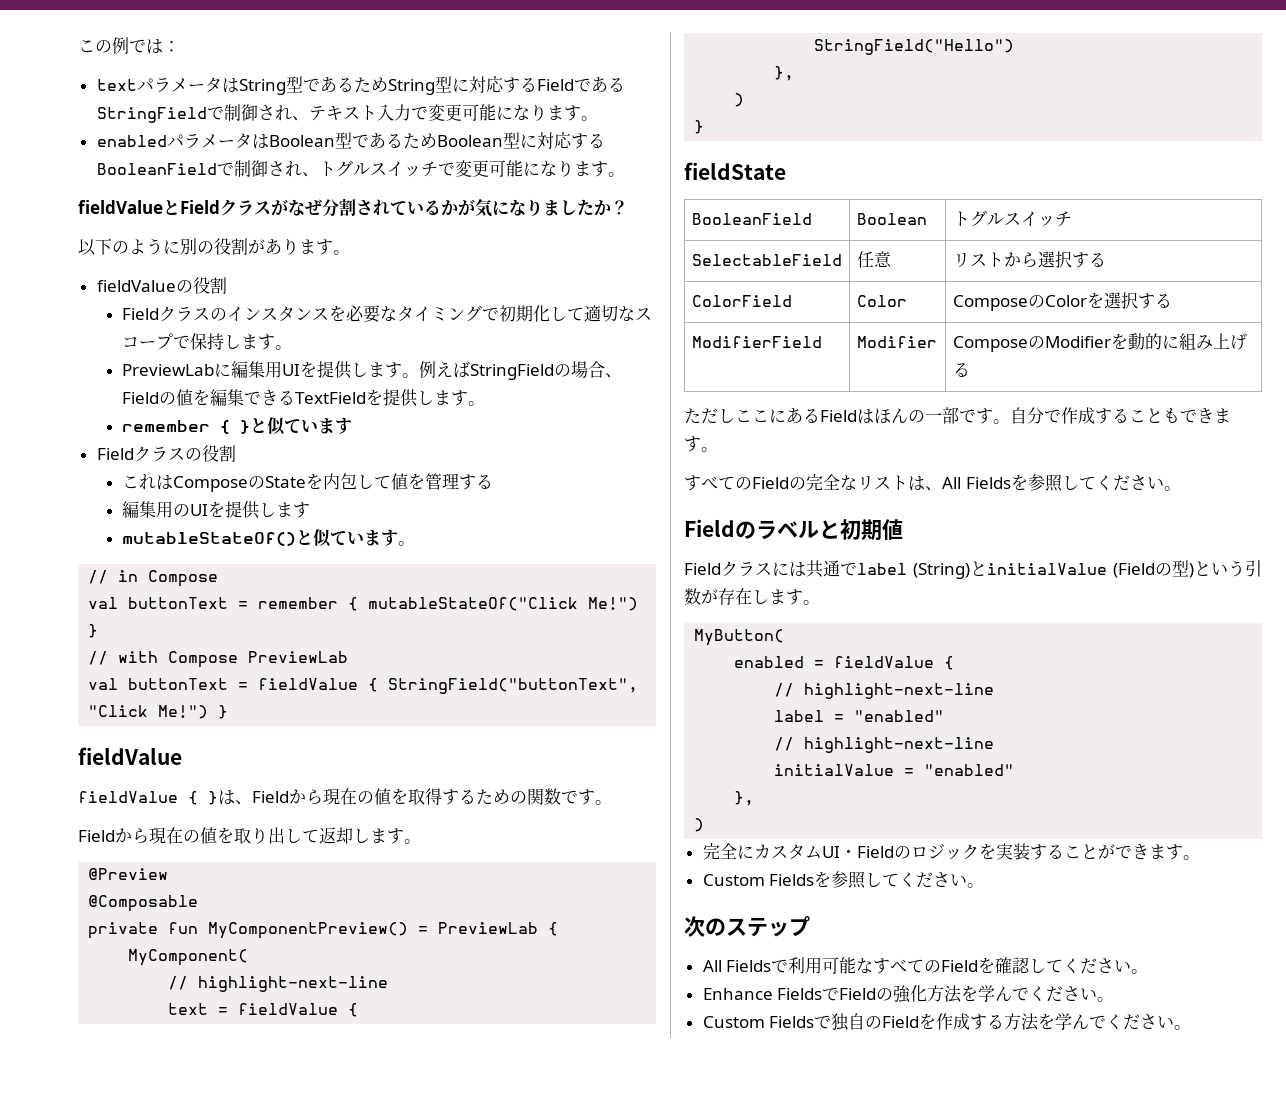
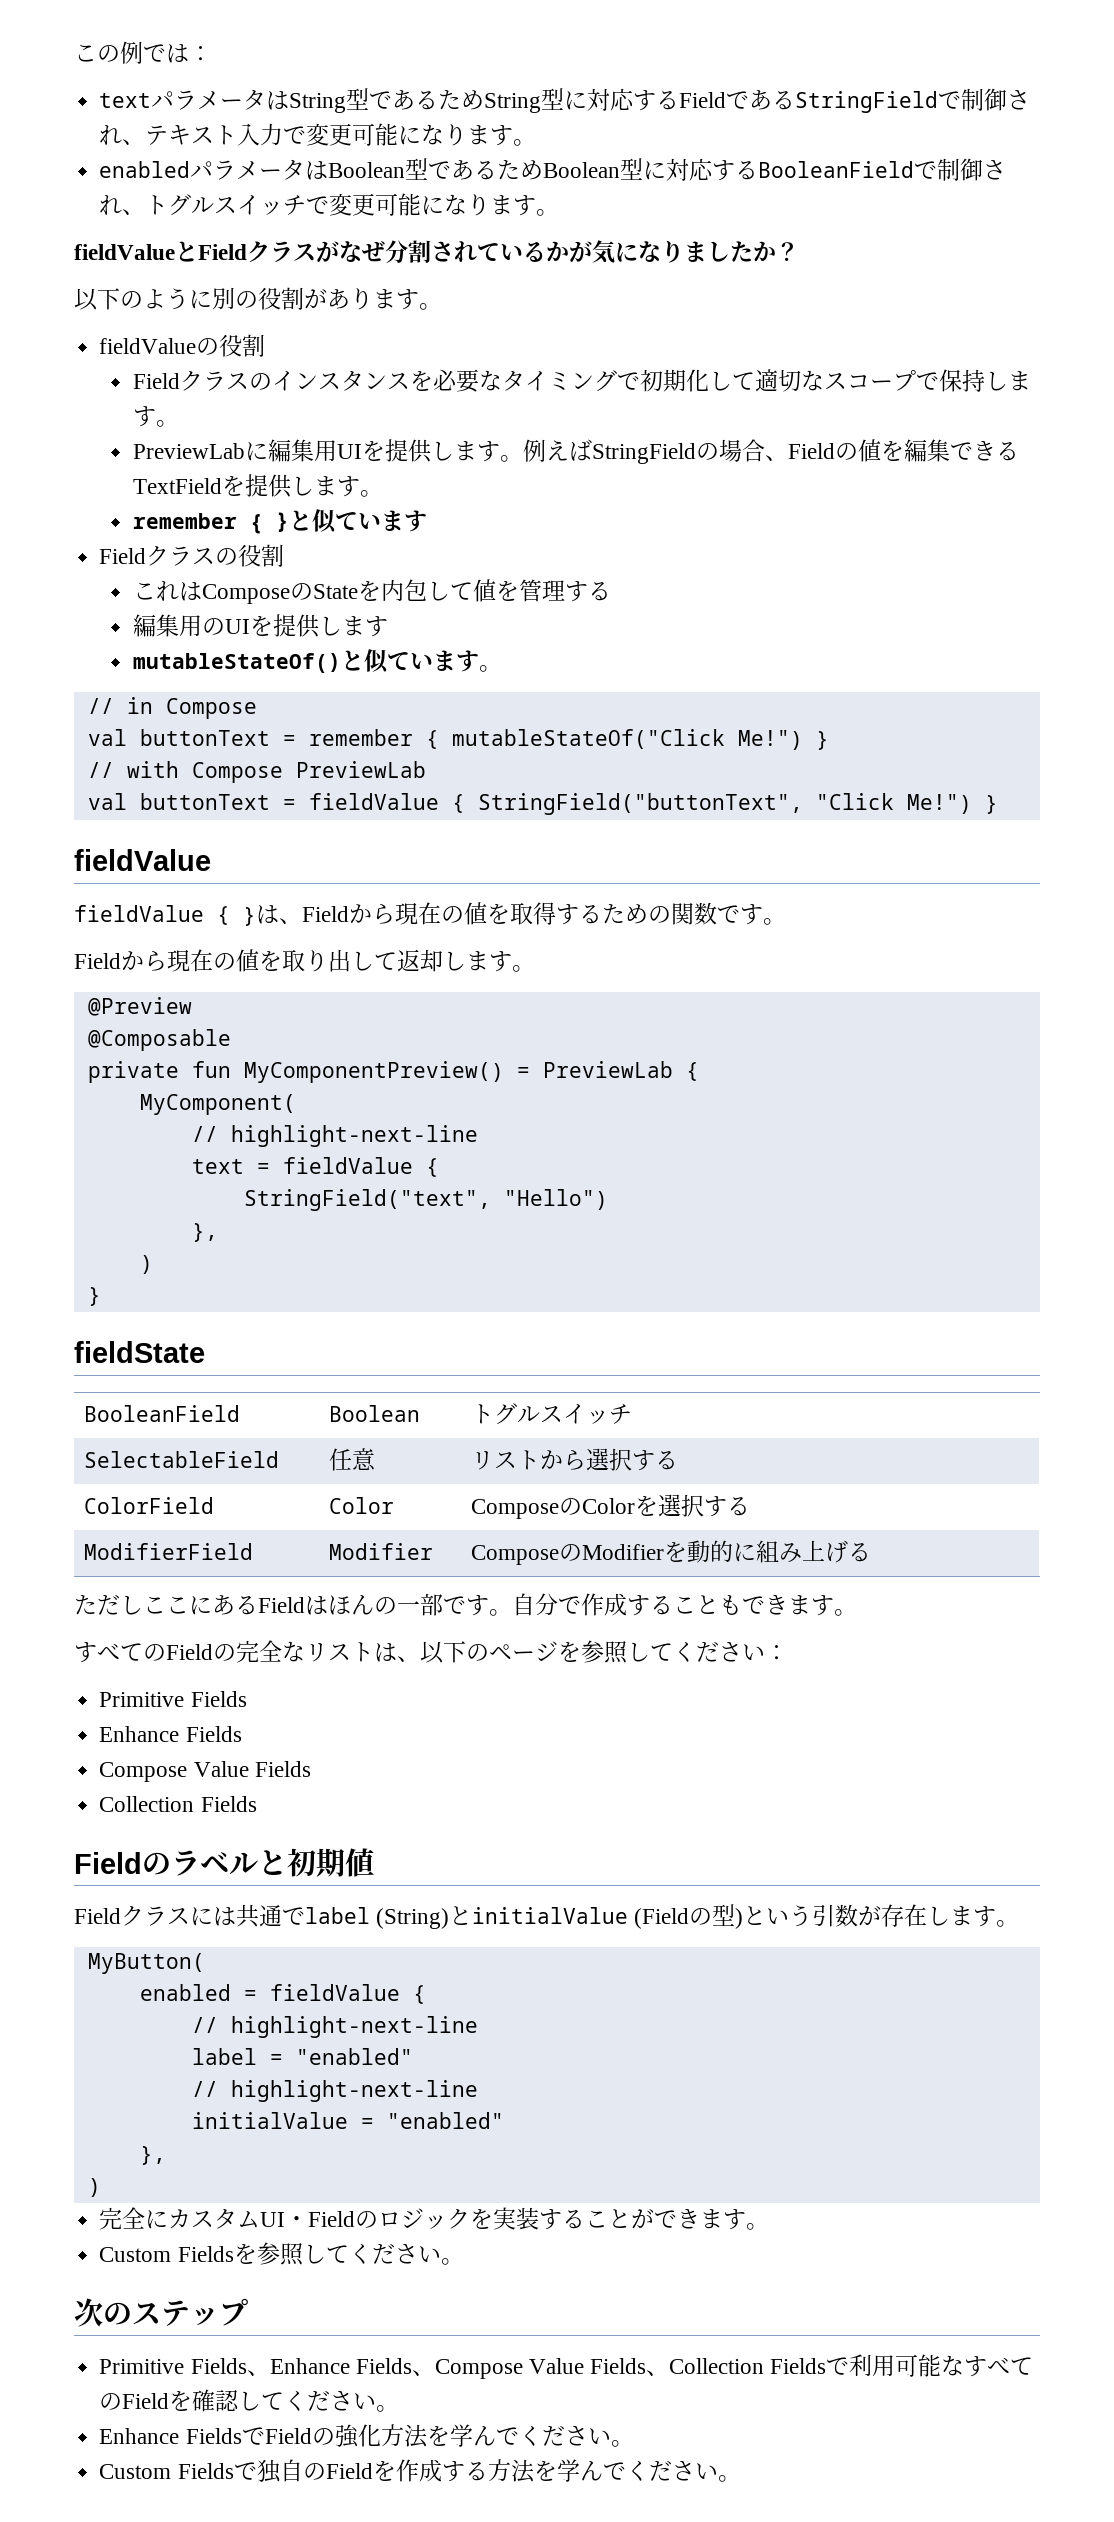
- StringField("Hello")
+ StringField("text", "Hello")
- すべてのFieldの完全なリストは、All Fieldsを参照してください。
+ すべてのFieldの完全なリストは、以下のページを参照してください：
+ Primitive Fields
+ Enhance Fields
+ Compose Value Fields
+ Collection Fields
- All Fieldsで利用可能なすべてのFieldを確認してください。
+ Primitive Fields、Enhance Fields、Compose Value Fields、Collection Fieldsで利用可能なすべてのFieldを確認してください。

